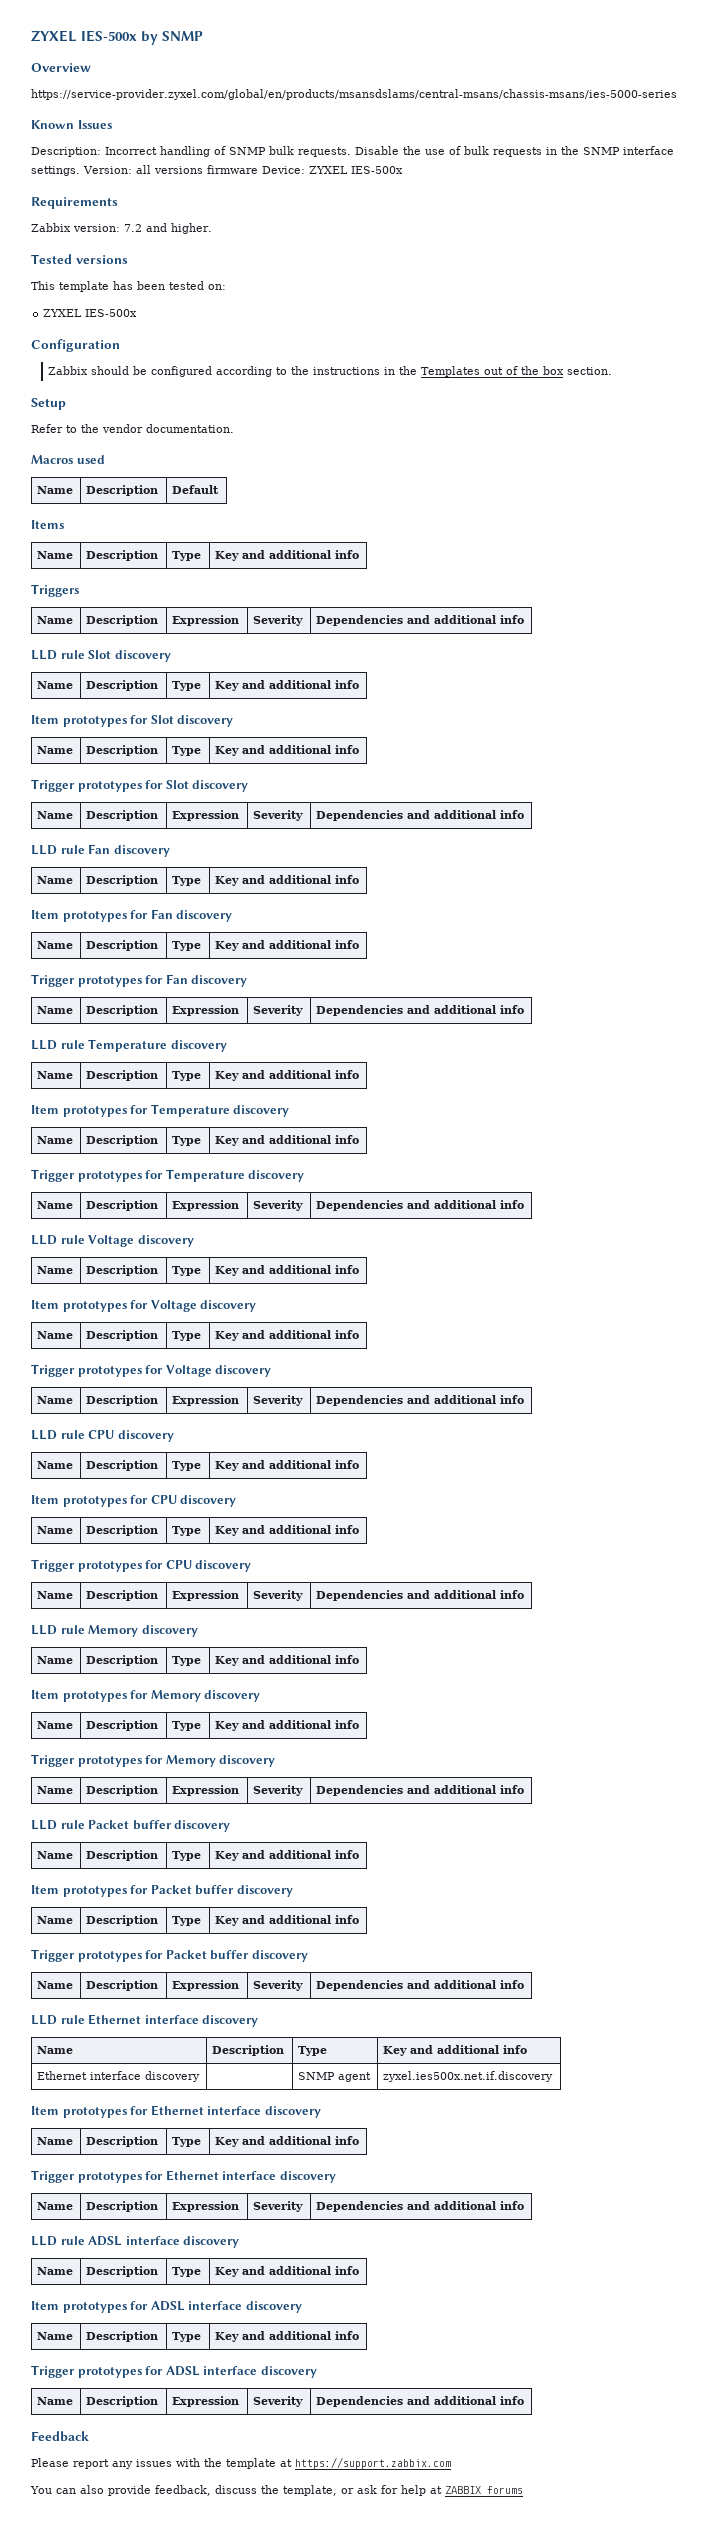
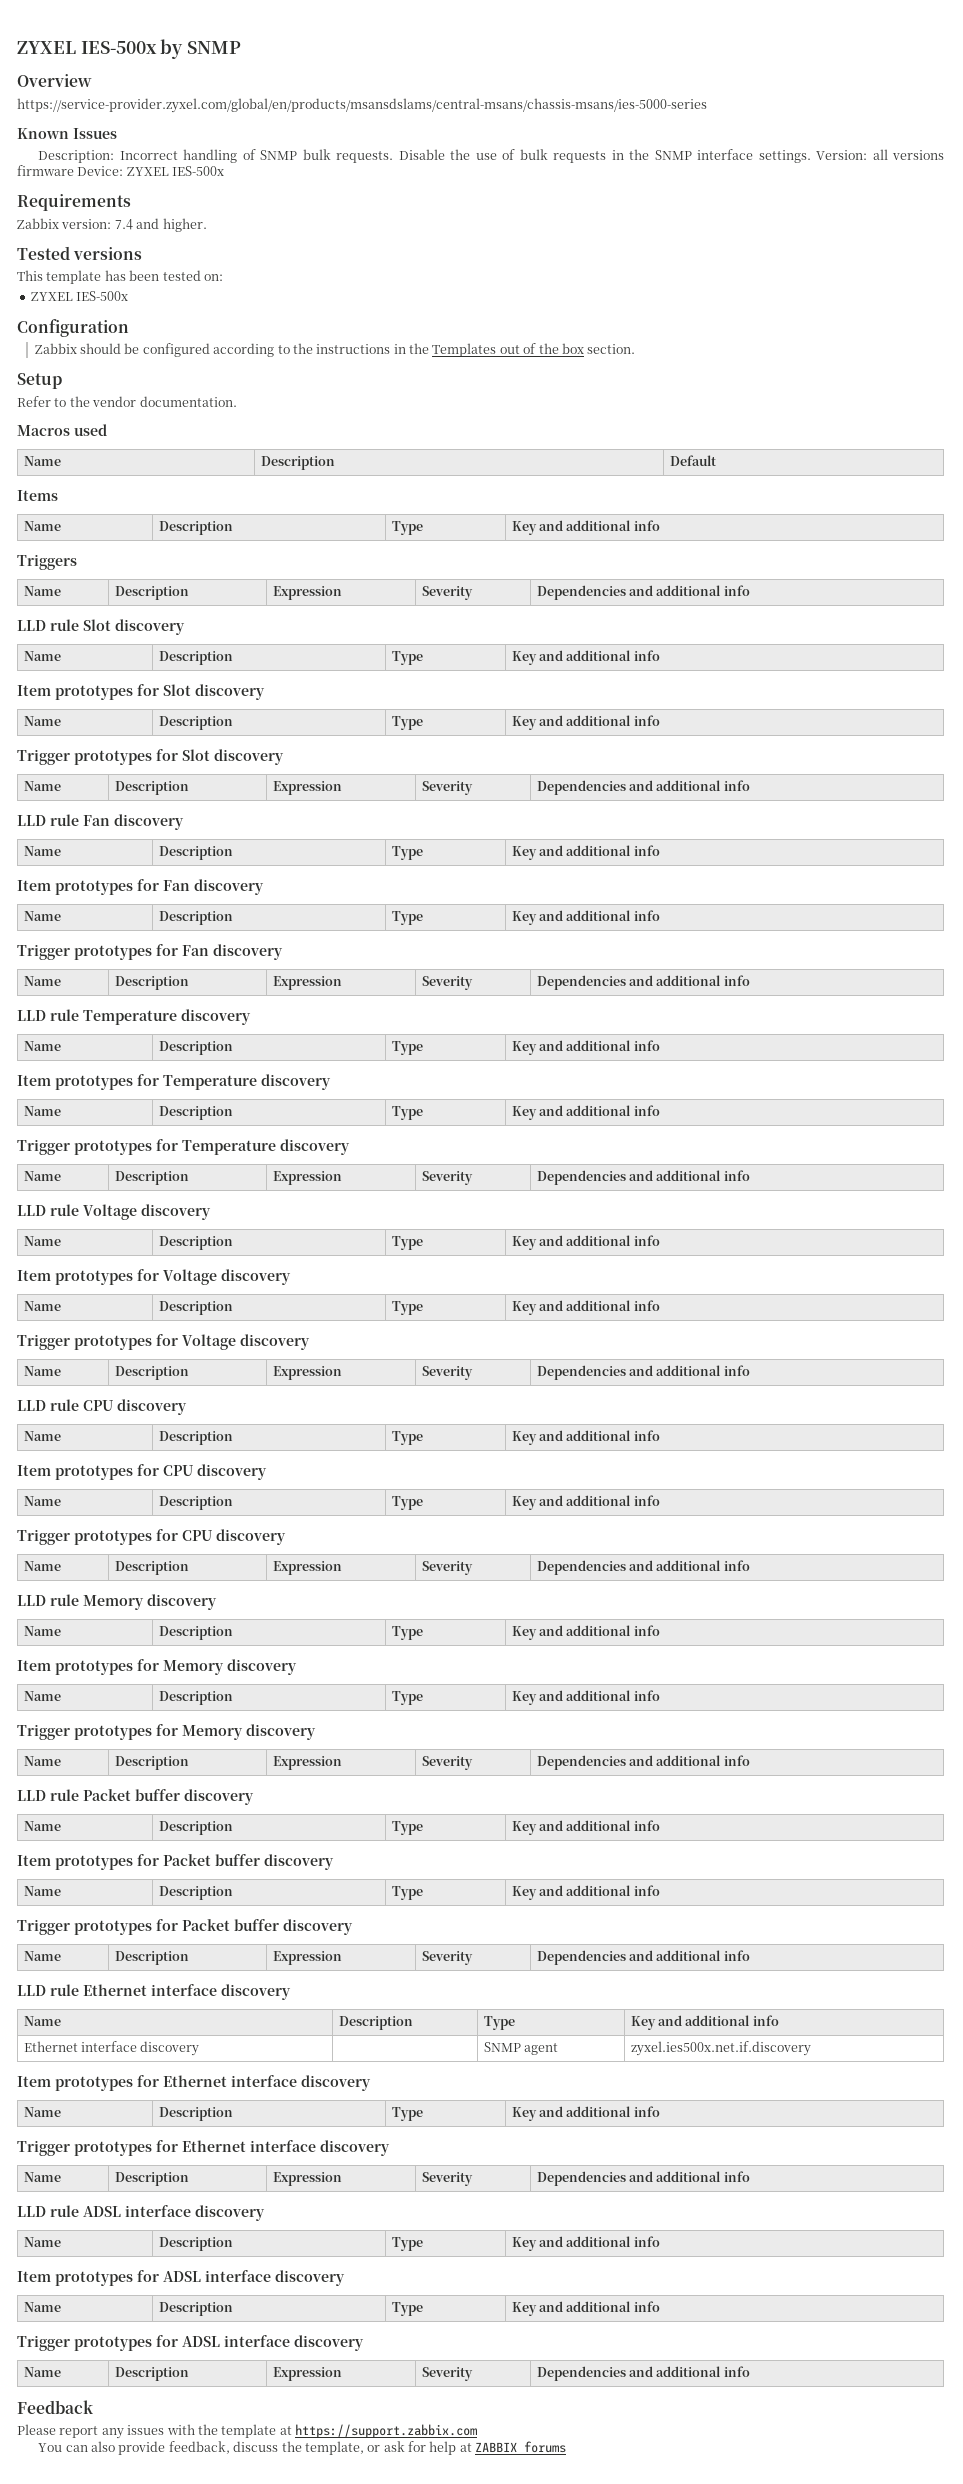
- Zabbix version: 7.2 and higher.
+ Zabbix version: 7.4 and higher.

